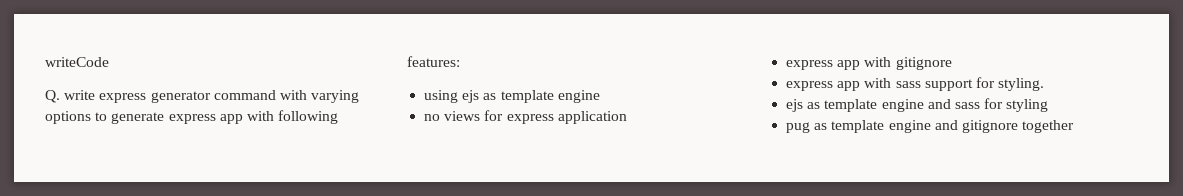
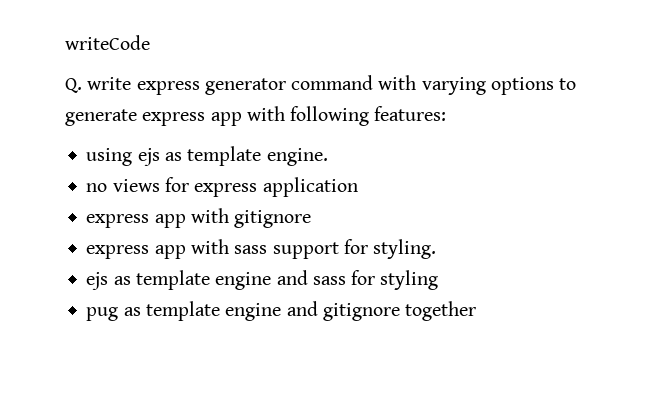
- using ejs as template engine
+ using ejs as template engine.

